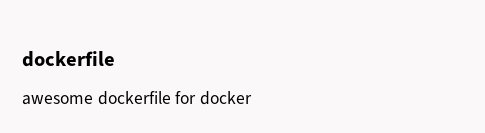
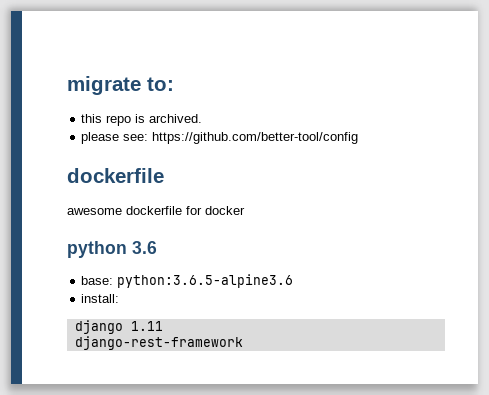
+ migrate to:
+ this repo is archived.
+ please see: https://github.com/better-tool/config
+ python 3.6
+ base: python:3.6.5-alpine3.6
+ install:
+ django 1.11
+ django-rest-framework

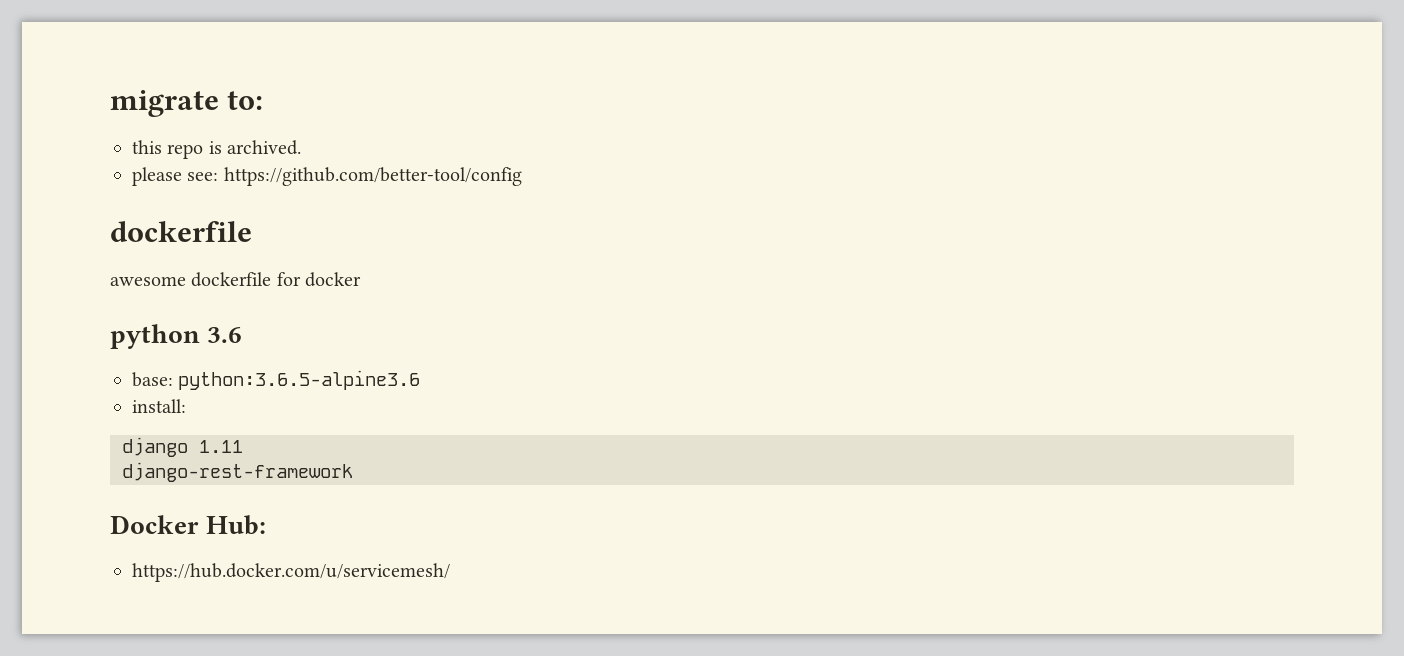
+ Docker Hub:
+ https://hub.docker.com/u/servicemesh/

